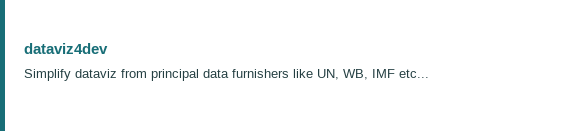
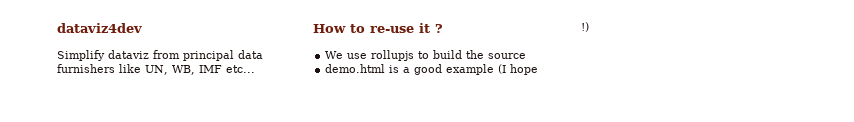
+ How to re-use it ?
+ We use rollupjs to build the source
+ demo.html is a good example (I hope !)

